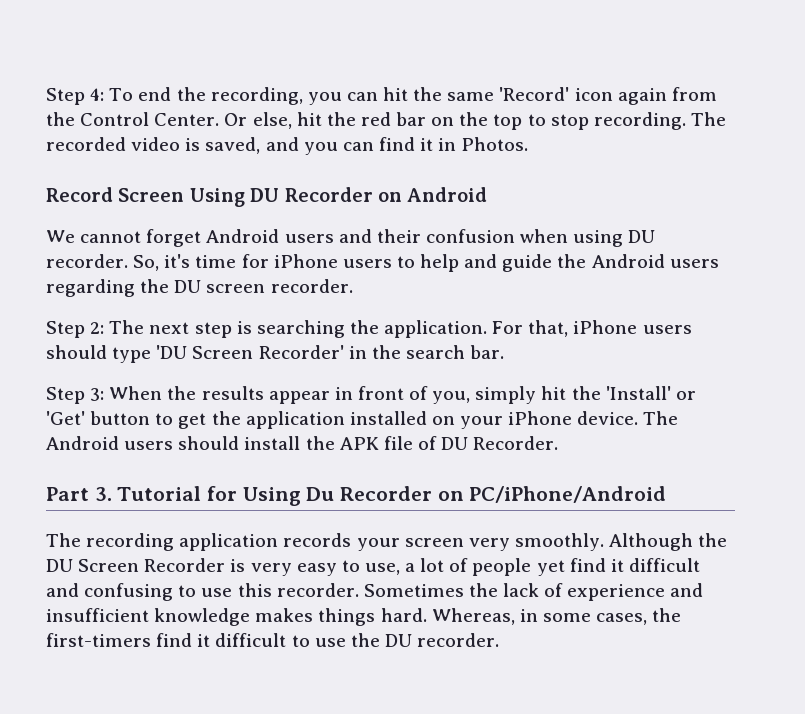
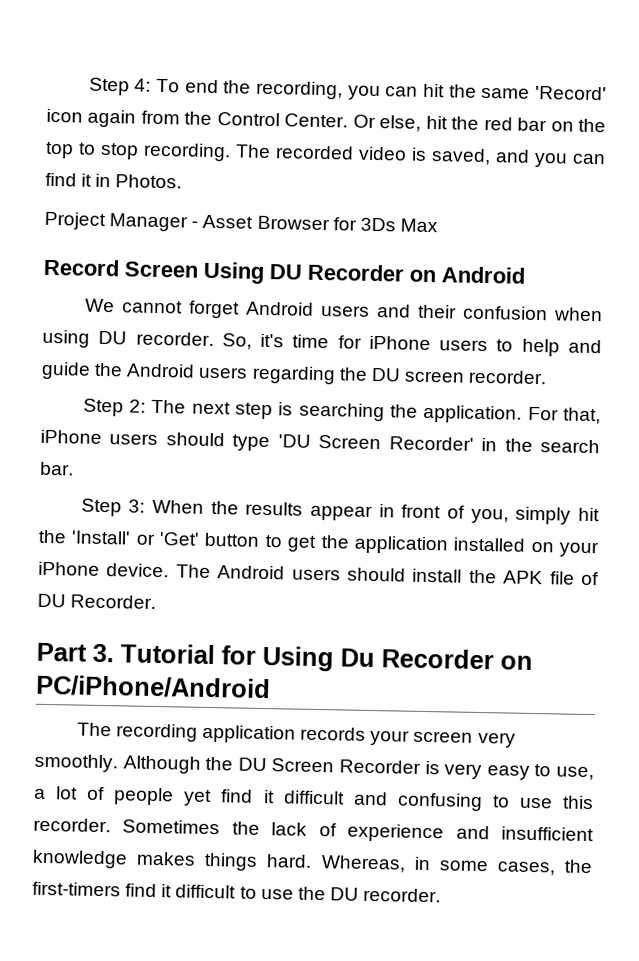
+ Project Manager - Asset Browser for 3Ds Max

